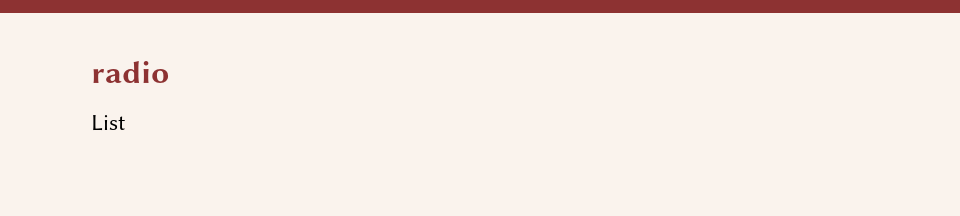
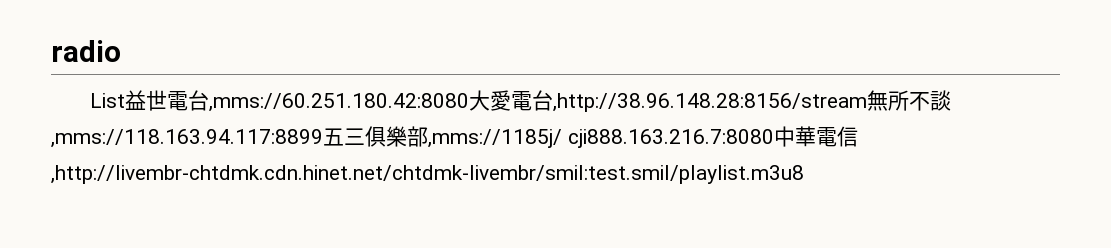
- List
+ List益世電台,mms://60.251.180.42:8080大愛電台,http://38.96.148.28:8156/stream無所不談,mms://118.163.94.117:8899五三俱樂部,mms://1185j/ cji888.163.216.7:8080中華電信,http://livembr-chtdmk.cdn.hinet.net/chtdmk-livembr/smil:test.smil/playlist.m3u8

